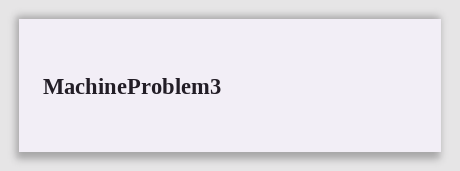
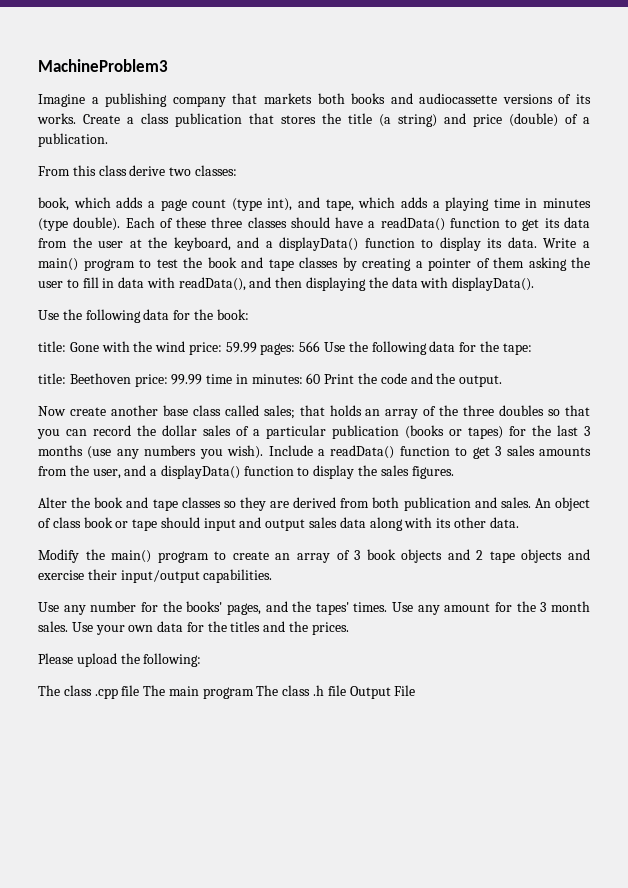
+ Imagine a publishing company that markets both books and audiocassette versions of its works. Create a class publication that stores the title (a string) and price (double) of a publication.
+ From this class derive two classes:
+ book, which adds a page count (type int), and tape, which adds a playing time in minutes (type double). Each of these three classes should have a readData() function to get its data from the user at the keyboard, and a displayData() function to display its data. Write a main() program to test the book and tape classes by creating a pointer of them asking the user to fill in data with readData(), and then displaying the data with displayData().
+ Use the following data for the book:
+ title: Gone with the wind price: 59.99 pages: 566 Use the following data for the tape:
+ title: Beethoven price: 99.99 time in minutes: 60 Print the code and the output.
+ Now create another base class called sales; that holds an array of the three doubles so that you can record the dollar sales of a particular publication (books or tapes) for the last 3 months (use any numbers you wish). Include a readData() function to get 3 sales amounts from the user, and a displayData() function to display the sales figures.
+ Alter the book and tape classes so they are derived from both publication and sales. An object of class book or tape should input and output sales data along with its other data.
+ Modify the main() program to create an array of 3 book objects and 2 tape objects and exercise their input/output capabilities.
+ Use any number for the books' pages, and the tapes' times. Use any amount for the 3 month sales. Use your own data for the titles and the prices.
+ Please upload the following:
+ The class .cpp file The main program The class .h file Output File

